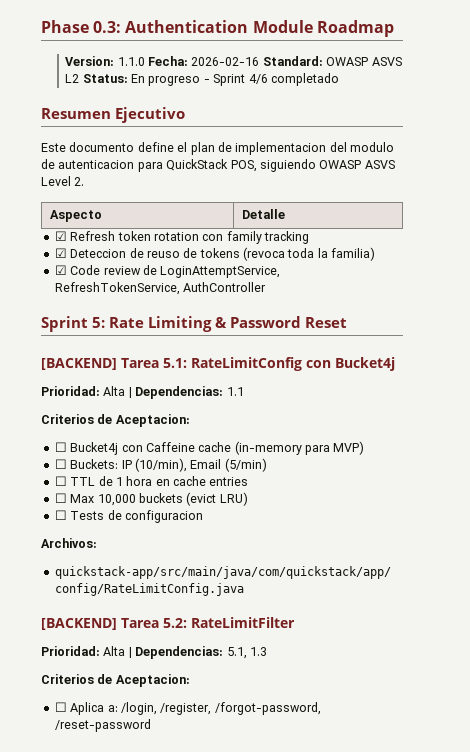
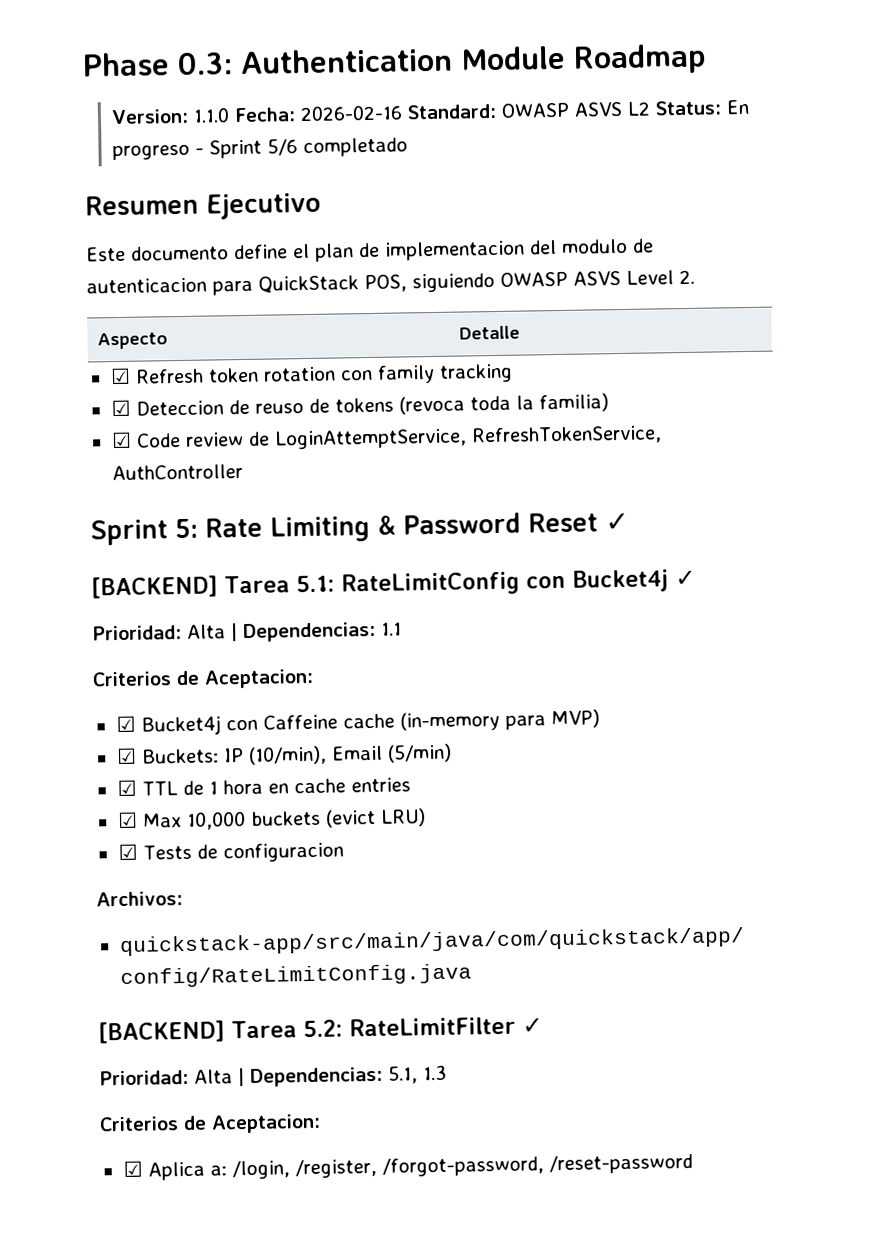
- Version: 1.1.0 Fecha: 2026-02-16 Standard: OWASP ASVS L2 Status: En progreso - Sprint 4/6 completado
+ Version: 1.1.0 Fecha: 2026-02-16 Standard: OWASP ASVS L2 Status: En progreso - Sprint 5/6 completado
- Sprint 5: Rate Limiting & Password Reset
+ Sprint 5: Rate Limiting & Password Reset ✓
- [BACKEND] Tarea 5.1: RateLimitConfig con Bucket4j
+ [BACKEND] Tarea 5.1: RateLimitConfig con Bucket4j ✓
- ☐ Bucket4j con Caffeine cache (in-memory para MVP)
+ ☑ Bucket4j con Caffeine cache (in-memory para MVP)
- ☐ Buckets: IP (10/min), Email (5/min)
+ ☑ Buckets: IP (10/min), Email (5/min)
- ☐ TTL de 1 hora en cache entries
+ ☑ TTL de 1 hora en cache entries
- ☐ Max 10,000 buckets (evict LRU)
+ ☑ Max 10,000 buckets (evict LRU)
- ☐ Tests de configuracion
+ ☑ Tests de configuracion
- [BACKEND] Tarea 5.2: RateLimitFilter
+ [BACKEND] Tarea 5.2: RateLimitFilter ✓
- ☐ Aplica a: /login, /register, /forgot-password, /reset-password
+ ☑ Aplica a: /login, /register, /forgot-password, /reset-password

